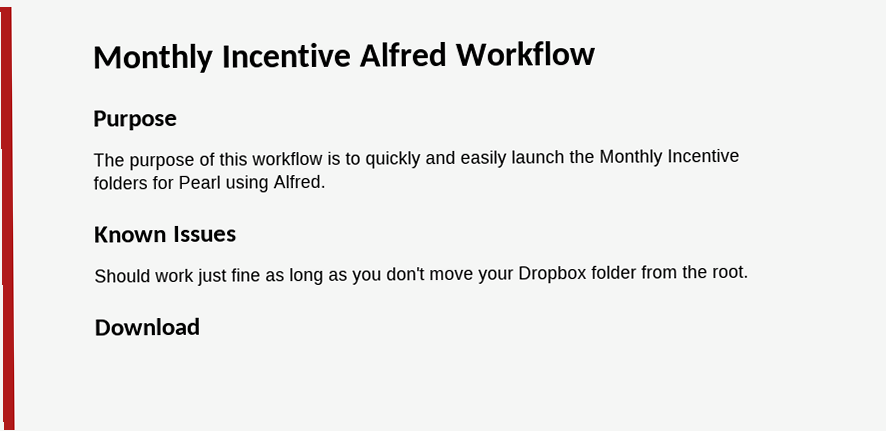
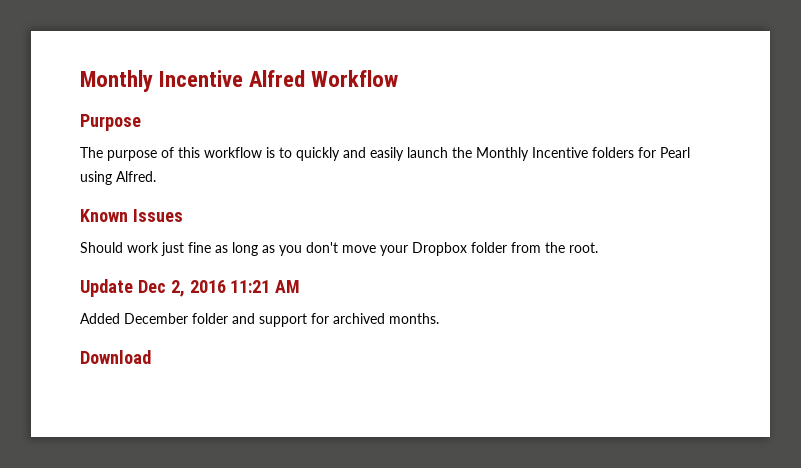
+ Update Dec 2, 2016 11:21 AM
+ Added December folder and support for archived months.

